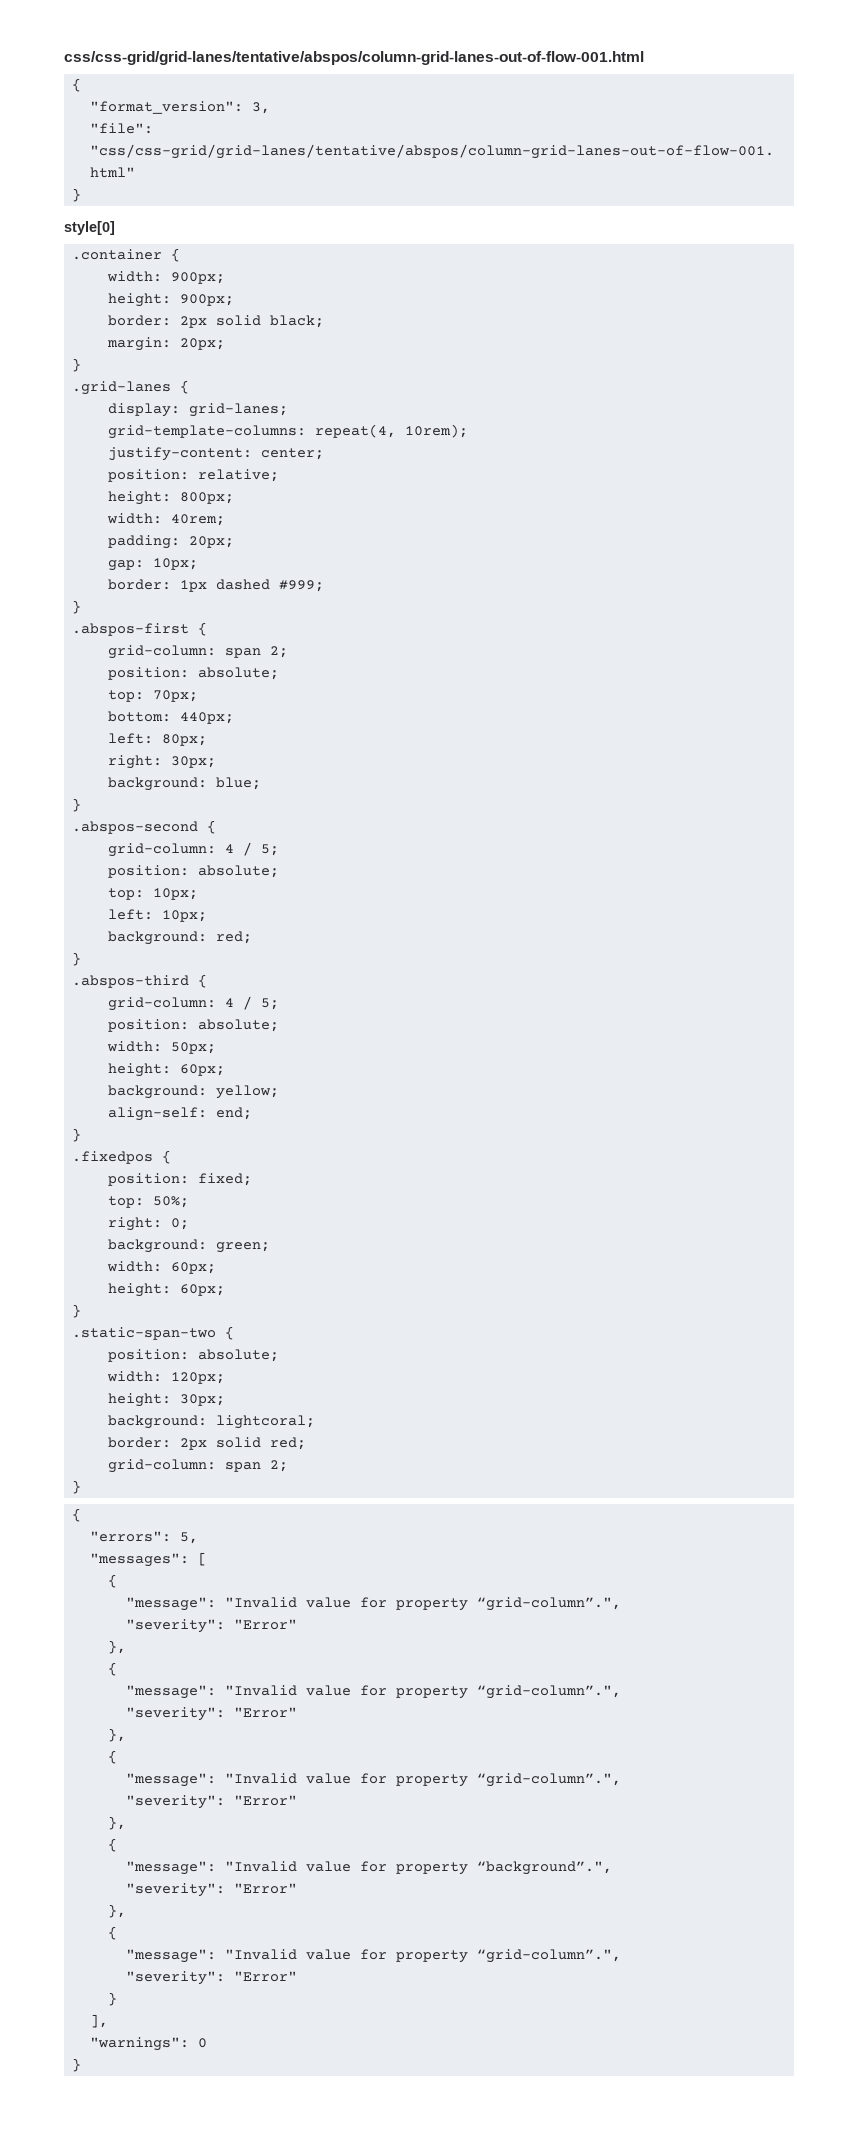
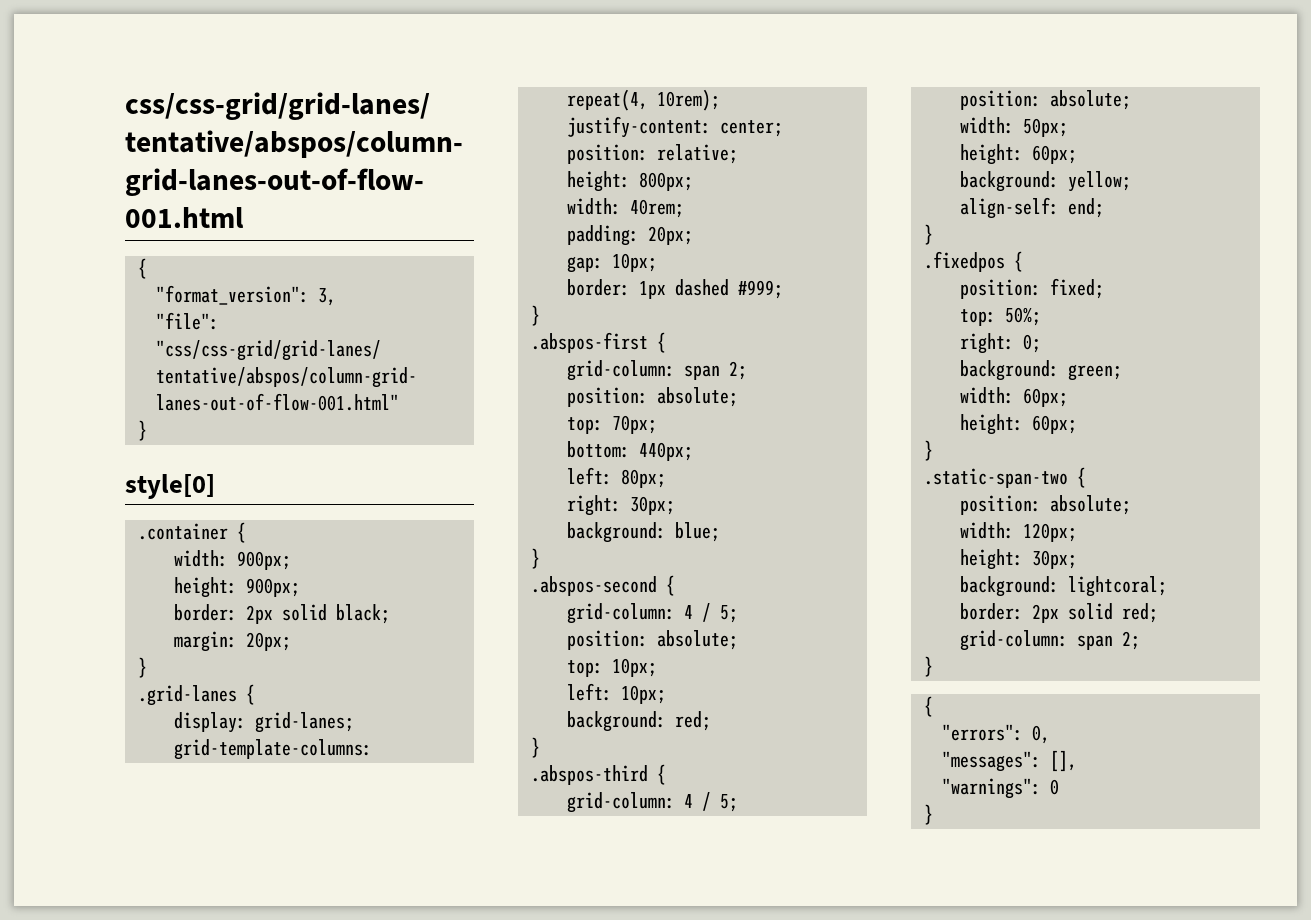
- "errors": 5,
+ "errors": 0,
- "messages": [
- {
- "message": "Invalid value for property “grid-column”.",
- "severity": "Error"
- },
- {
- "message": "Invalid value for property “grid-column”.",
- "severity": "Error"
- },
- {
- "message": "Invalid value for property “grid-column”.",
- "severity": "Error"
- },
- {
- "message": "Invalid value for property “background”.",
- "severity": "Error"
- },
- {
- "message": "Invalid value for property “grid-column”.",
- "severity": "Error"
- }
- ],
+ "messages": [],

